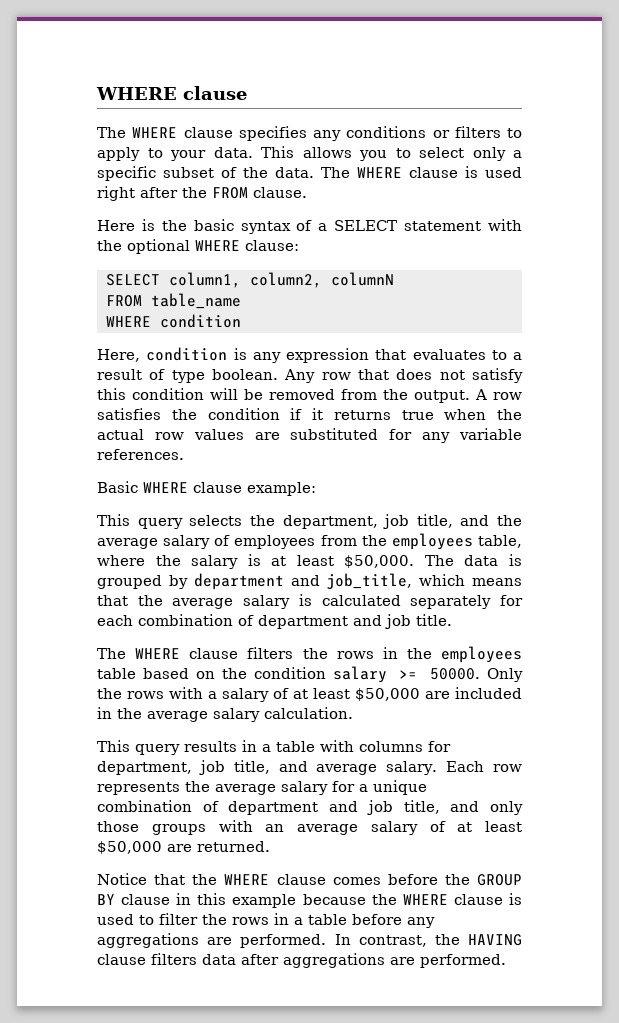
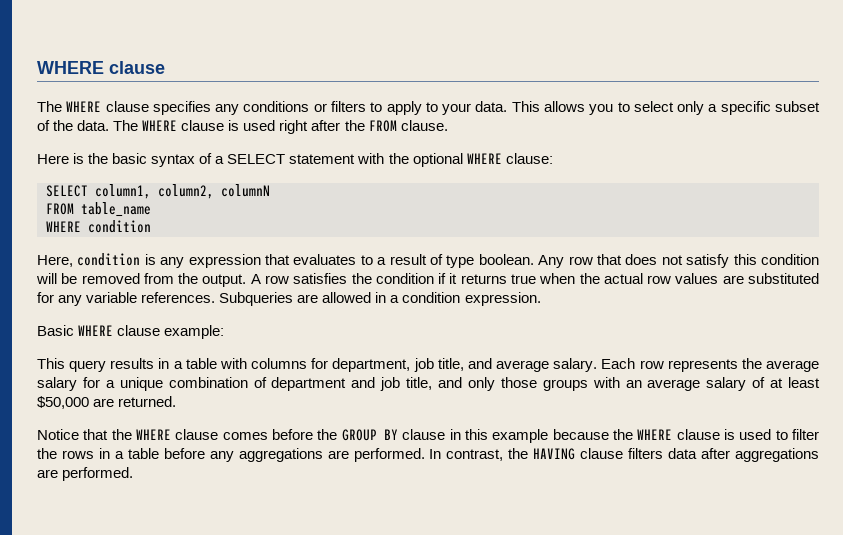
- A row satisfies the condition if it returns true when the actual row values are substituted for any variable references.
+ A row satisfies the condition if it returns true when the actual row values are substituted for any variable references. Subqueries are allowed in a condition expression.
  Basic WHERE clause example:
- This query selects the department, job title, and the average salary of employees from the employees table, where the salary is at least $50,000. The data is grouped by department and job_title, which means that the average salary is calculated separately for each combination of department and job title.
- The WHERE clause filters the rows in the employees table based on the condition salary >= 50000. Only the rows with a salary of at least $50,000 are included in the average salary calculation.

